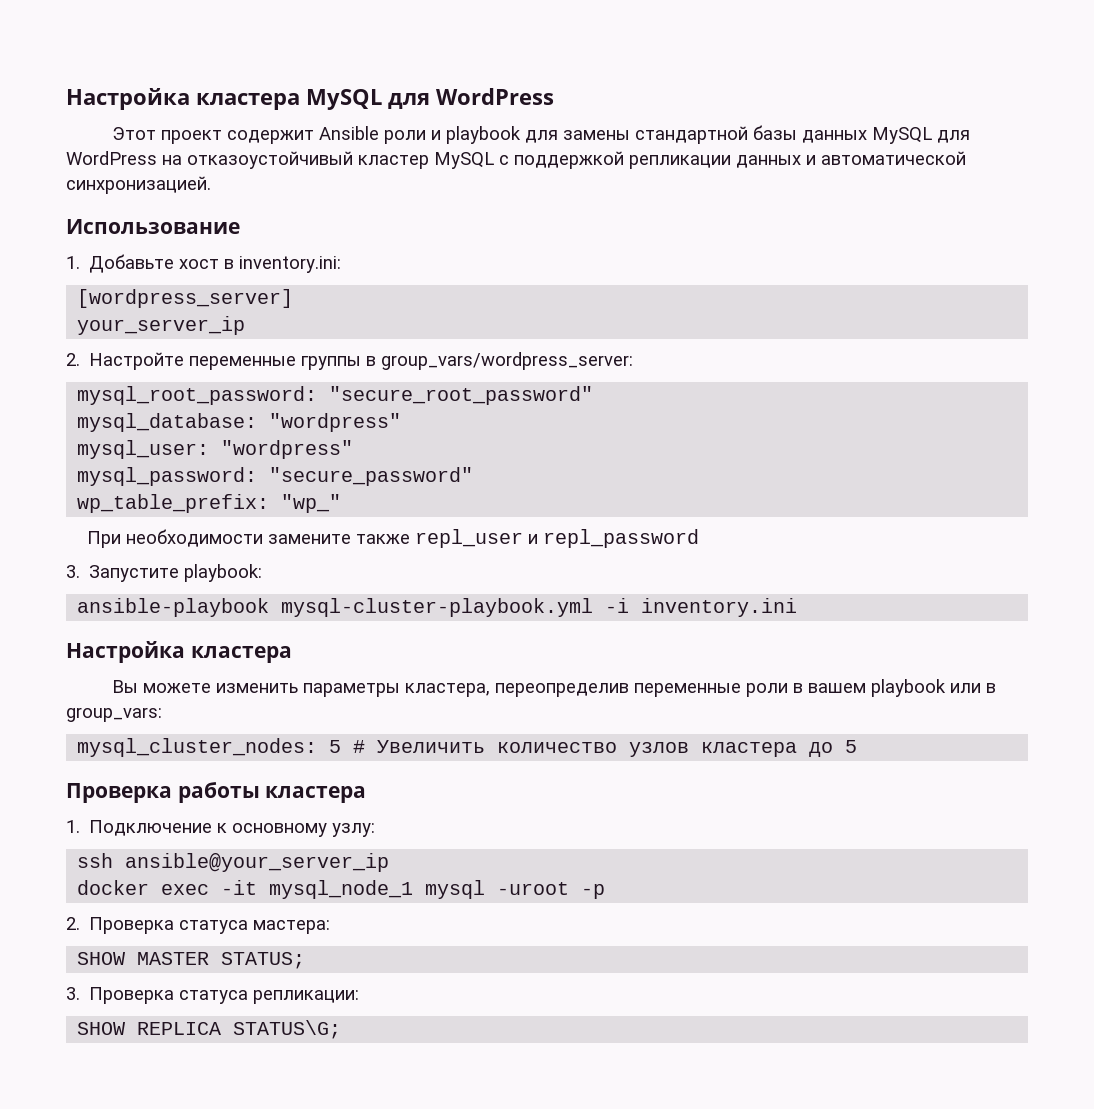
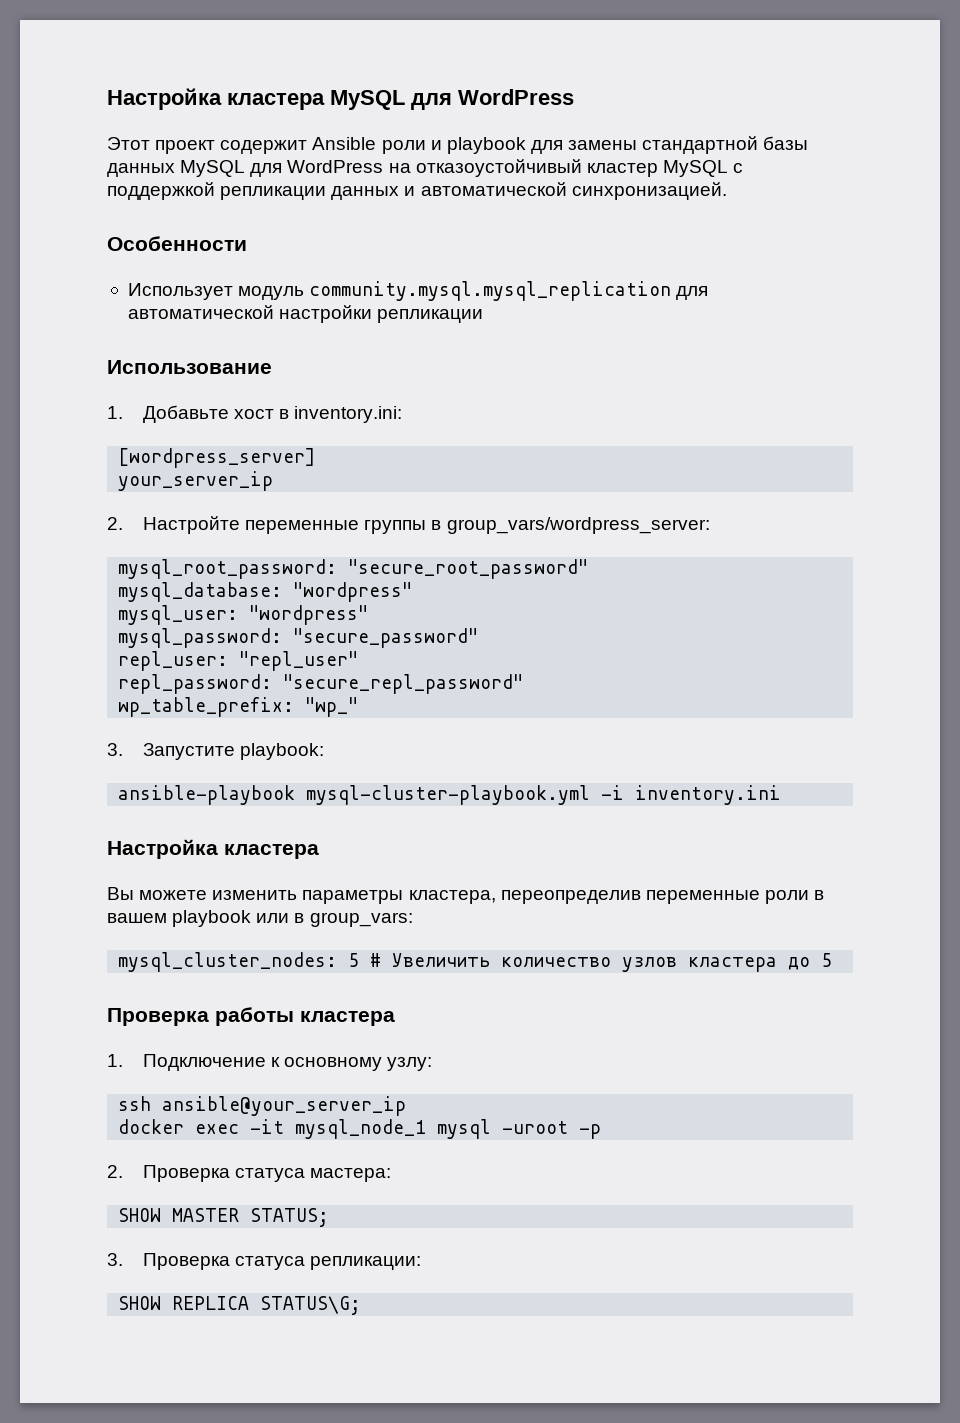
+ Особенности
+ Использует модуль community.mysql.mysql_replication для автоматической настройки репликации
+ repl_user: "repl_user"
+ repl_password: "secure_repl_password"
  wp_table_prefix: "wp_"
- При необходимости замените также repl_user и repl_password

